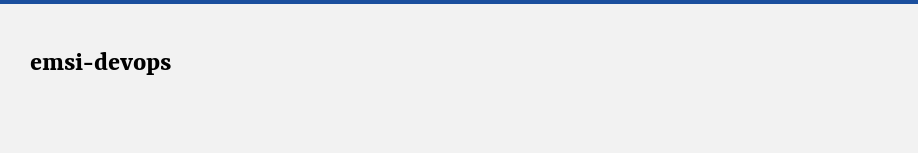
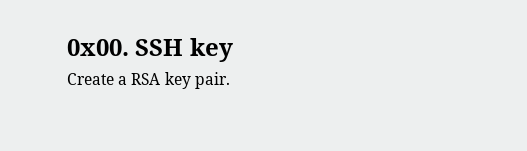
- emsi-devops
+ 0x00. SSH key
+ Create a RSA key pair.

